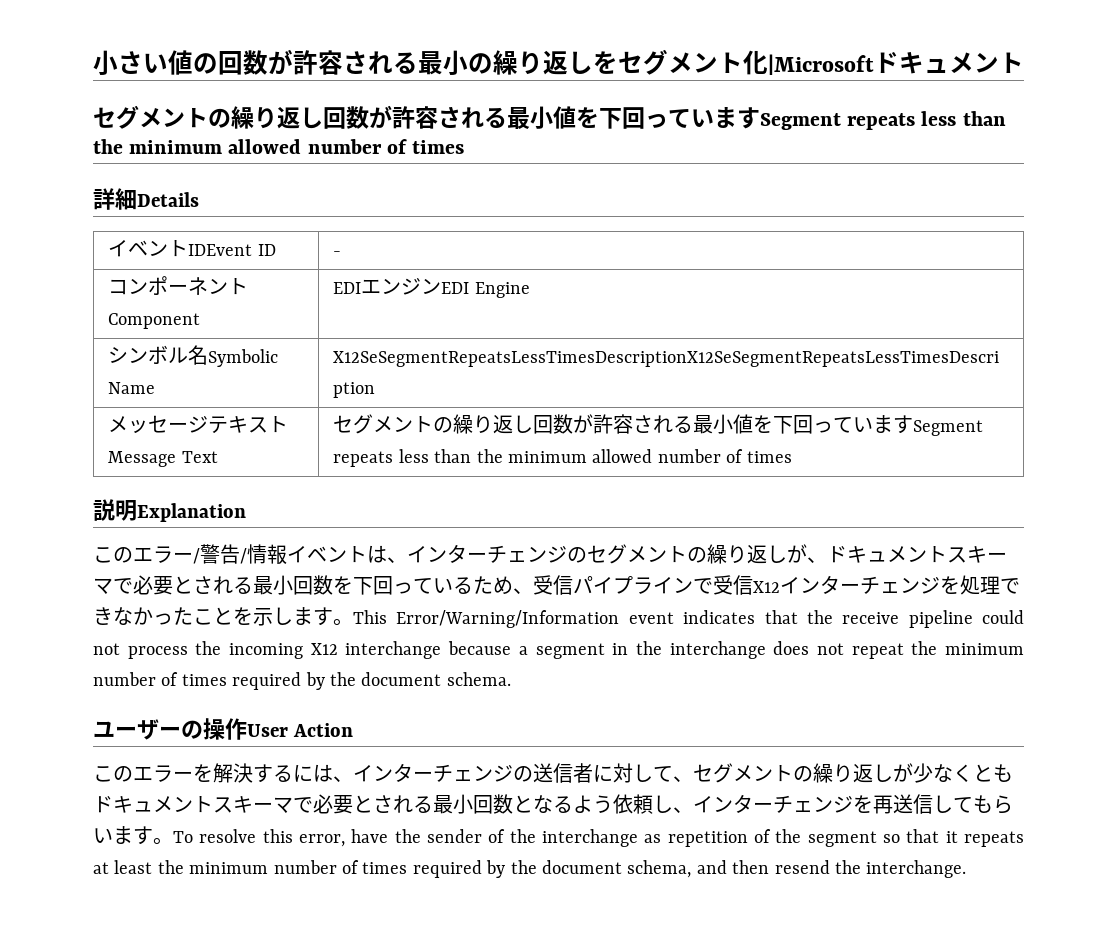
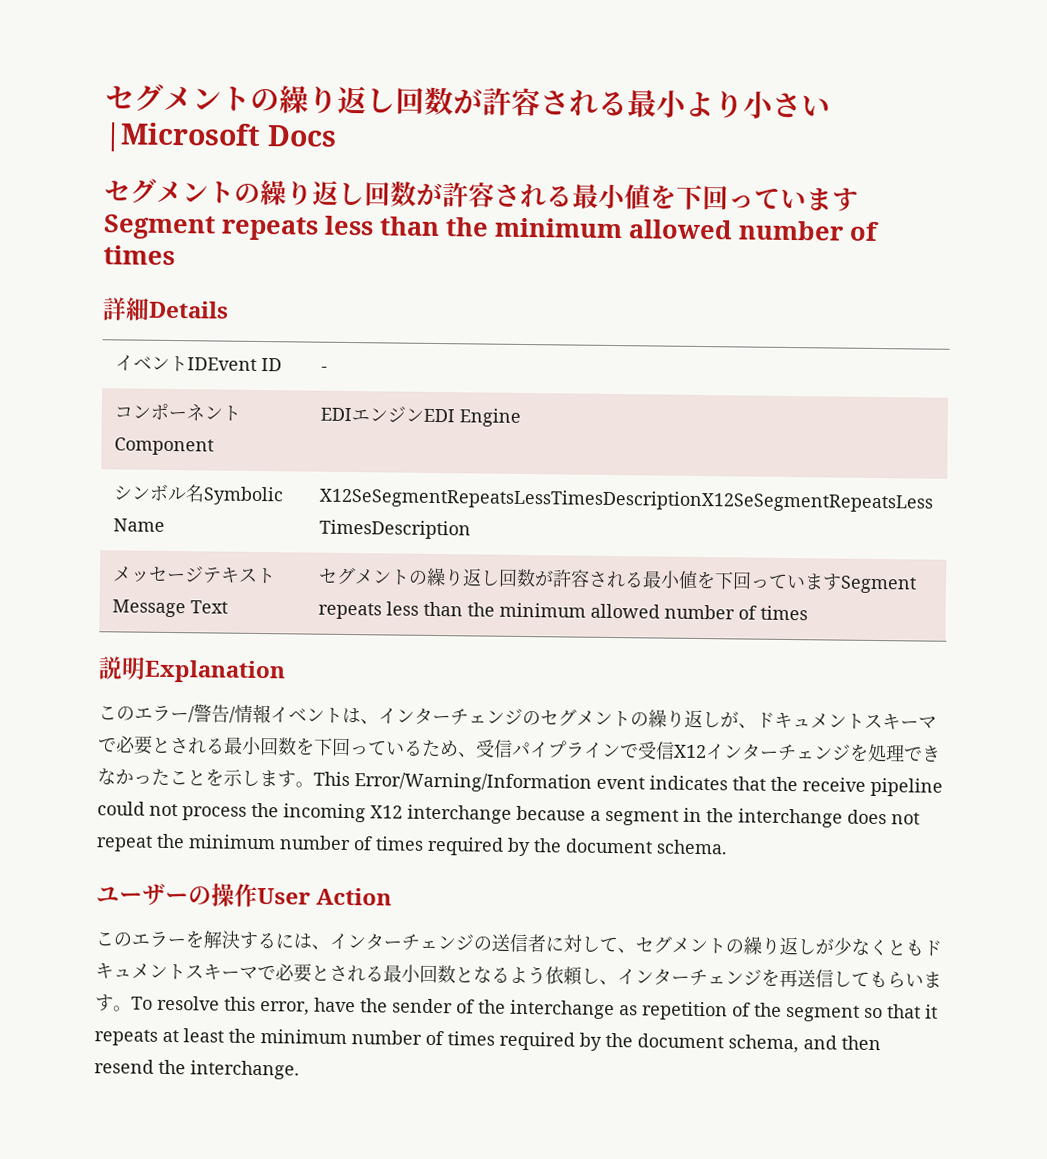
- 小さい値の回数が許容される最小の繰り返しをセグメント化|Microsoftドキュメント
+ セグメントの繰り返し回数が許容される最小より小さい|Microsoft Docs

